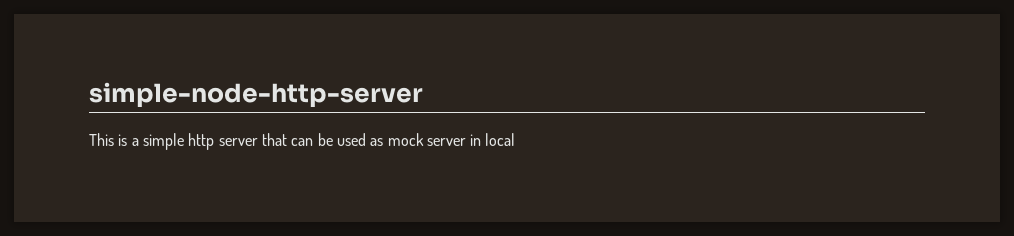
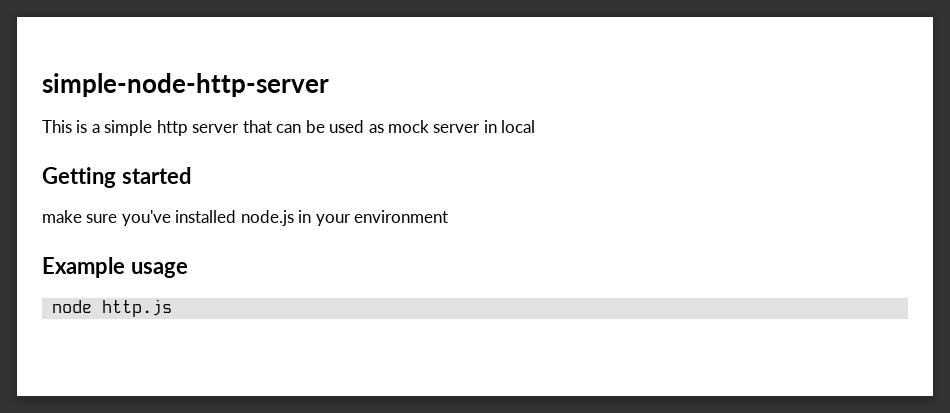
+ Getting started
+ make sure you've installed node.js in your environment
+ Example usage
+ node http.js

